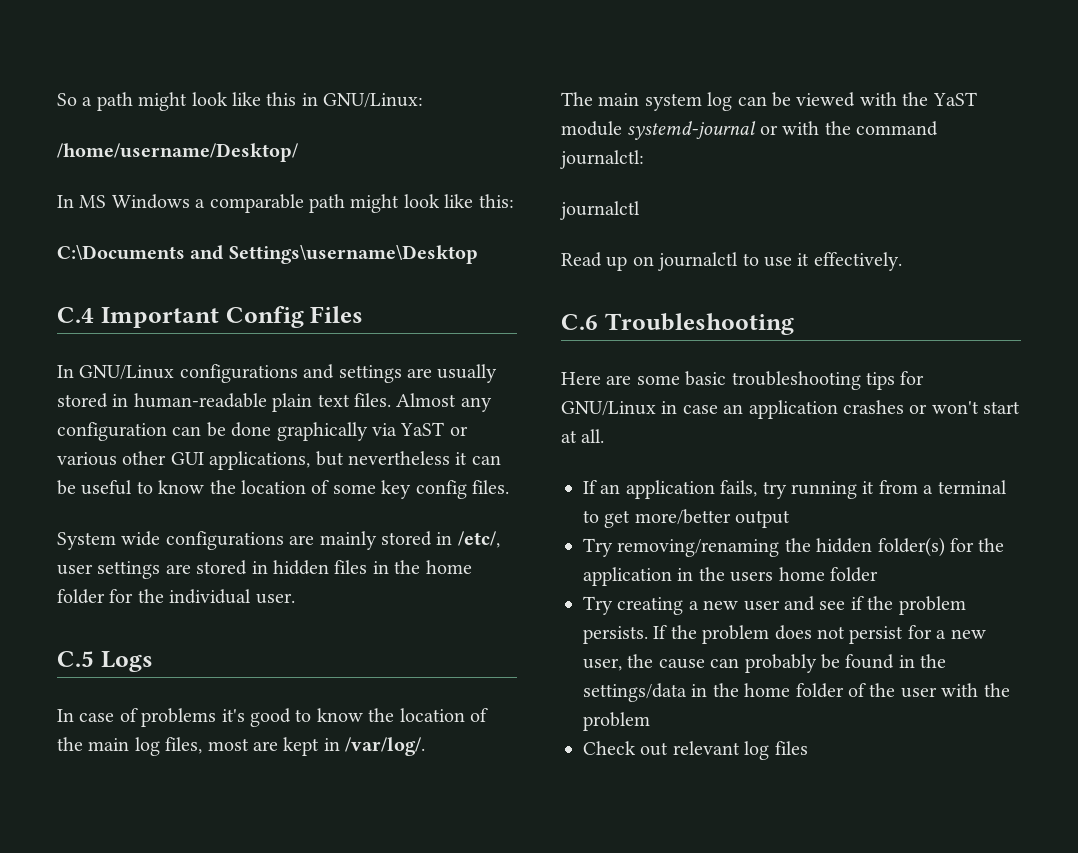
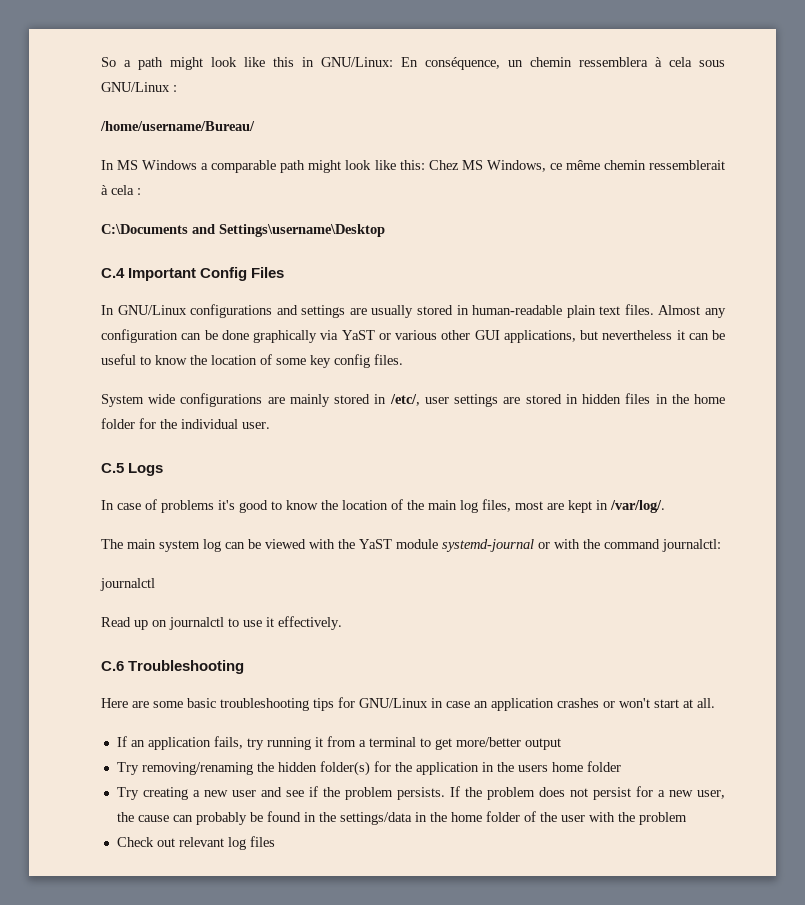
- So a path might look like this in GNU/Linux:
- /home/username/Desktop/
+ So a path might look like this in GNU/Linux: En conséquence, un chemin ressemblera à cela sous GNU/Linux :
+ /home/username/Bureau/
- In MS Windows a comparable path might look like this:
+ In MS Windows a comparable path might look like this: Chez MS Windows, ce même chemin ressemblerait à cela :

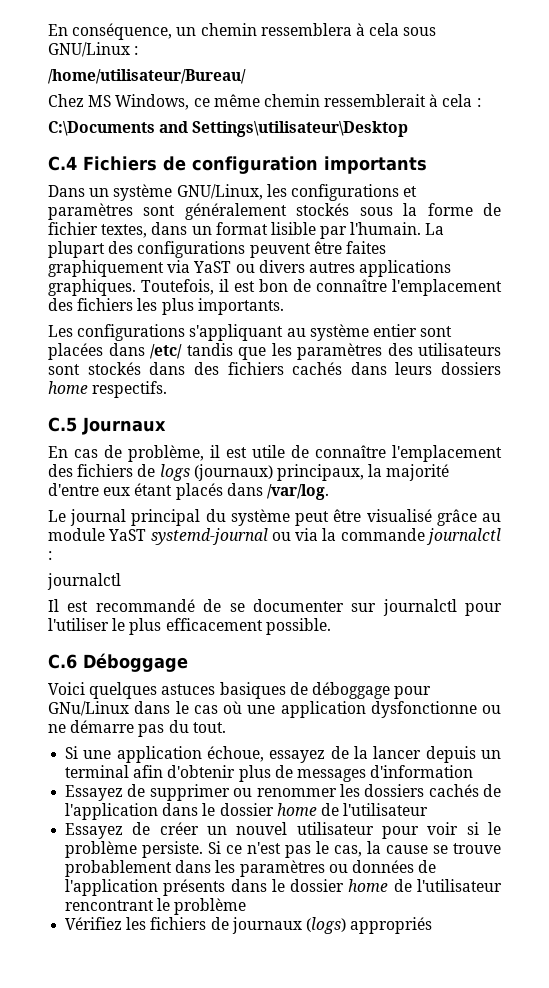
- So a path might look like this in GNU/Linux: En conséquence, un chemin ressemblera à cela sous GNU/Linux :
+ En conséquence, un chemin ressemblera à cela sous GNU/Linux :
- /home/username/Bureau/
- In MS Windows a comparable path might look like this: Chez MS Windows, ce même chemin ressemblerait à cela :
+ /home/utilisateur/Bureau/
+ Chez MS Windows, ce même chemin ressemblerait à cela :
- C:\Documents and Settings\username\Desktop
+ C:\Documents and Settings\utilisateur\Desktop
- C.4 Important Config Files
- In GNU/Linux configurations and settings are usually stored in human-readable plain text files. Almost any configuration can be done graphically via YaST or various other GUI applications, but nevertheless it can be useful to know the location of some key config files.
- System wide configurations are mainly stored in /etc/, user settings are stored in hidden files in the home folder for the individual user.
- C.5 Logs
- In case of problems it's good to know the location of the main log files, most are kept in /var/log/.
- The main system log can be viewed with the YaST module systemd-journal or with the command journalctl:
+ C.4 Fichiers de configuration importants
+ Dans un système GNU/Linux, les configurations et paramètres sont généralement stockés sous la forme de fichier textes, dans un format lisible par l'humain. La plupart des configurations peuvent être faites graphiquement via YaST ou divers autres applications graphiques. Toutefois, il est bon de connaître l'emplacement des fichiers les plus importants.
+ Les configurations s'appliquant au système entier sont placées dans /etc/ tandis que les paramètres des utilisateurs sont stockés dans des fichiers cachés dans leurs dossiers home respectifs.
+ C.5 Journaux
+ En cas de problème, il est utile de connaître l'emplacement des fichiers de logs (journaux) principaux, la majorité d'entre eux étant placés dans /var/log.
+ Le journal principal du système peut être visualisé grâce au module YaST systemd-journal ou via la commande journalctl :
  journalctl
- Read up on journalctl to use it effectively.
- C.6 Troubleshooting
- Here are some basic troubleshooting tips for GNU/Linux in case an application crashes or won't start at all.
- If an application fails, try running it from a terminal to get more/better output
- Try removing/renaming the hidden folder(s) for the application in the users home folder
- Try creating a new user and see if the problem persists. If the problem does not persist for a new user, the cause can probably be found in the settings/data in the home folder of the user with the problem
- Check out relevant log files
+ Il est recommandé de se documenter sur journalctl pour l'utiliser le plus efficacement possible.
+ C.6 Déboggage
+ Voici quelques astuces basiques de déboggage pour GNu/Linux dans le cas où une application dysfonctionne ou ne démarre pas du tout.
+ Si une application échoue, essayez de la lancer depuis un terminal afin d'obtenir plus de messages d'information
+ Essayez de supprimer ou renommer les dossiers cachés de l'application dans le dossier home de l'utilisateur
+ Essayez de créer un nouvel utilisateur pour voir si le problème persiste. Si ce n'est pas le cas, la cause se trouve probablement dans les paramètres ou données de l'application présents dans le dossier home de l'utilisateur rencontrant le problème
+ Vérifiez les fichiers de journaux (logs) appropriés

